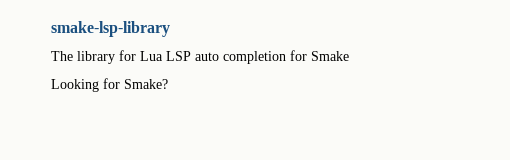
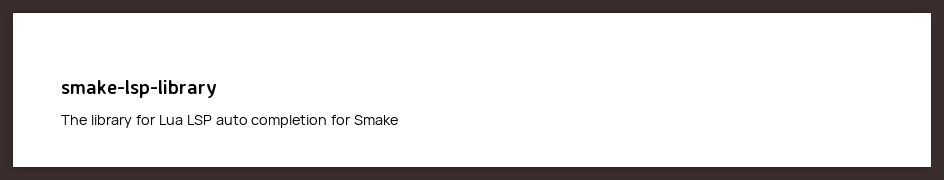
- Looking for Smake?

